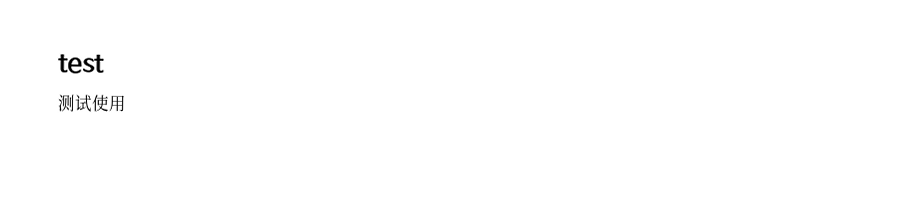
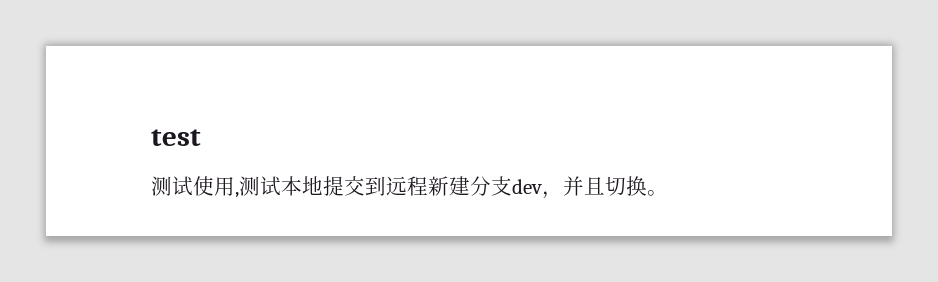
- 测试使用
+ 测试使用,测试本地提交到远程新建分支dev，并且切换。

